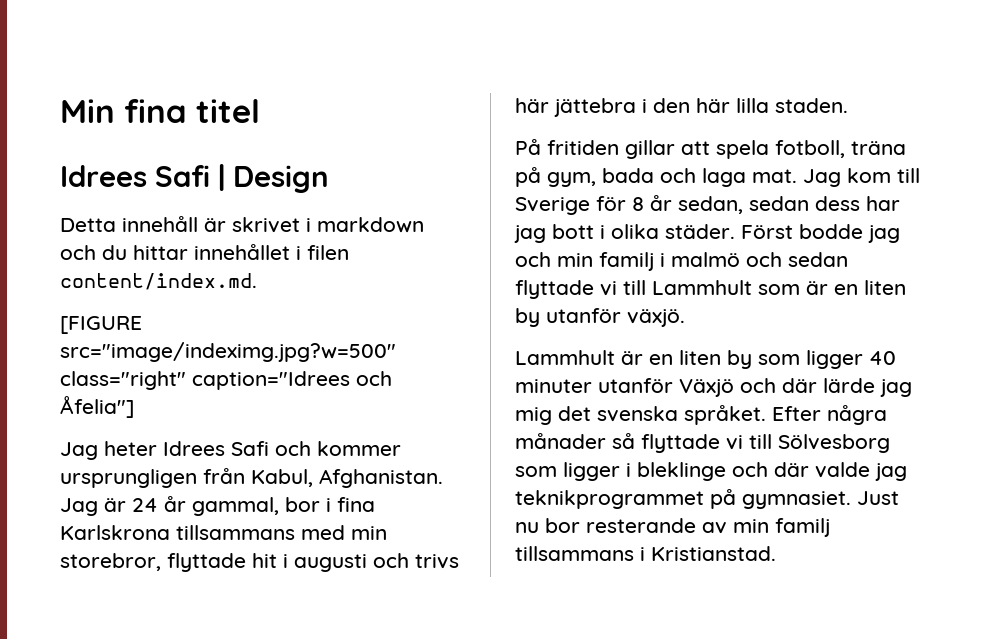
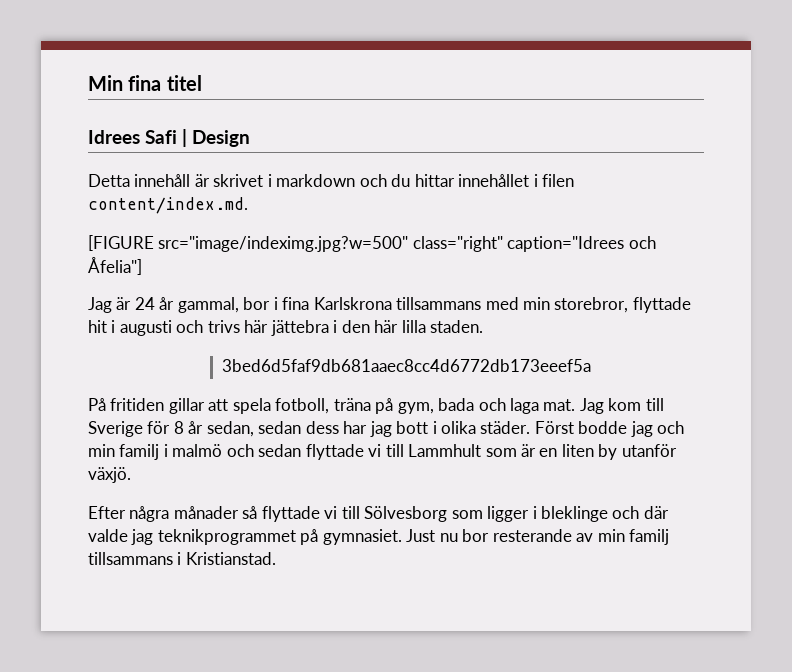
- Jag heter Idrees Safi och kommer ursprungligen från Kabul, Afghanistan. Jag är 24 år gammal, bor i fina Karlskrona tillsammans med min storebror, flyttade hit i augusti och trivs här jättebra i den här lilla staden.
+ Jag är 24 år gammal, bor i fina Karlskrona tillsammans med min storebror, flyttade hit i augusti och trivs här jättebra i den här lilla staden.
+ 3bed6d5faf9db681aaec8cc4d6772db173eeef5a
- Lammhult är en liten by som ligger 40 minuter utanför Växjö och där lärde jag mig det svenska språket.

